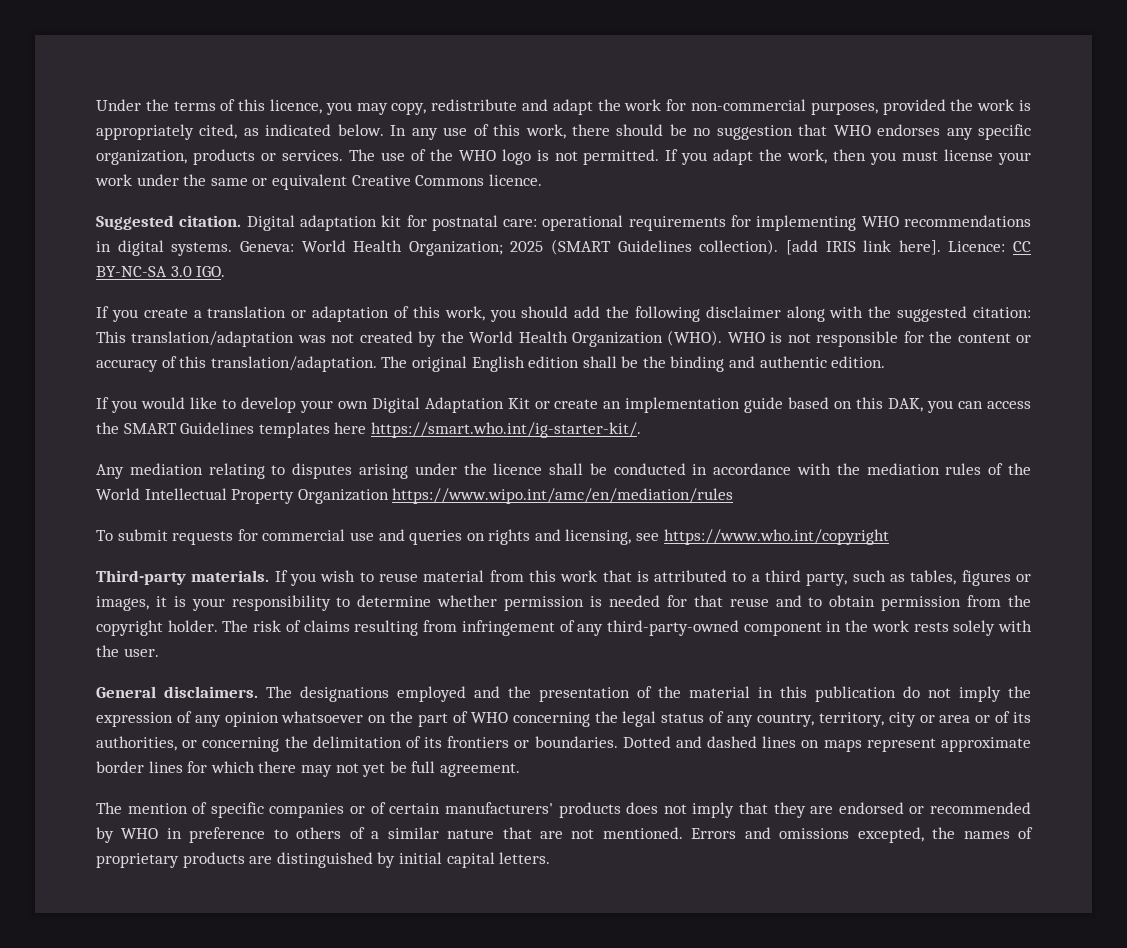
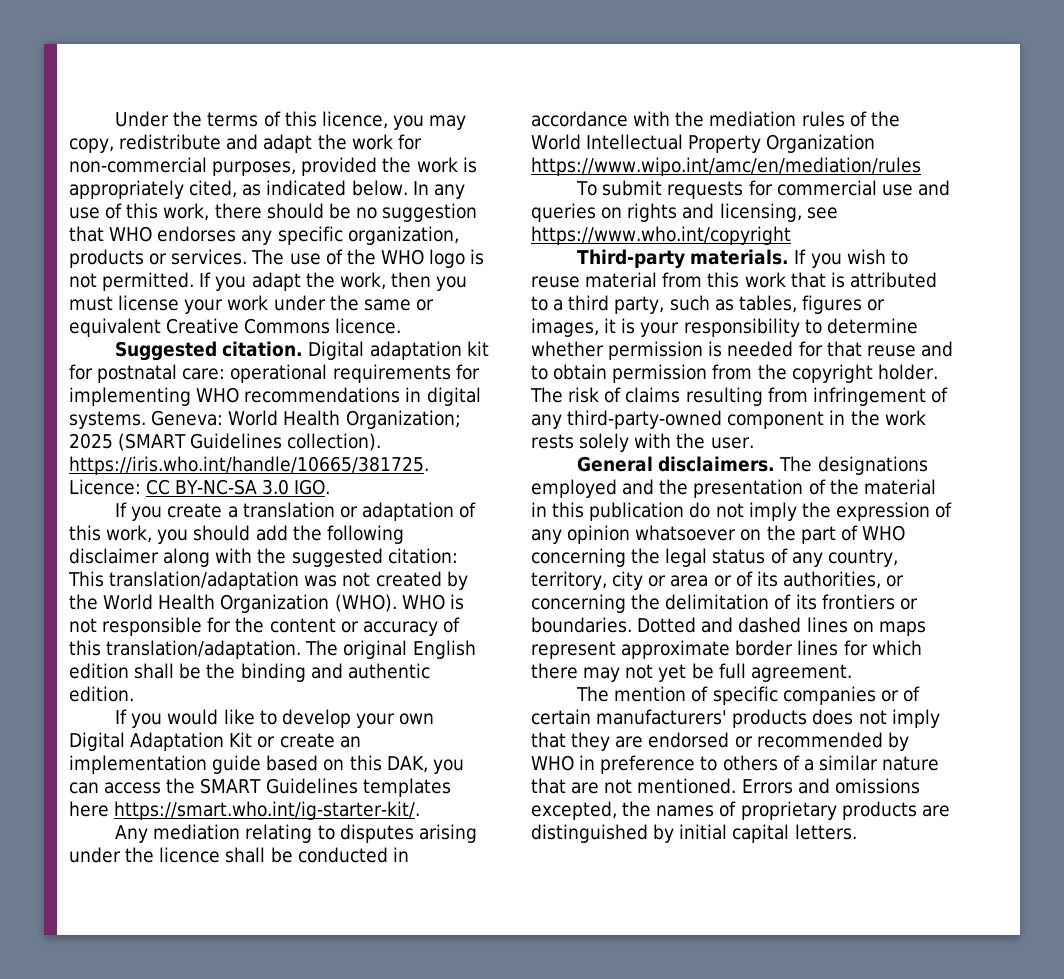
- Geneva: World Health Organization; 2025 (SMART Guidelines collection). [add IRIS link here]. Licence: CC BY-NC-SA 3.0 IGO.
+ Geneva: World Health Organization; 2025 (SMART Guidelines collection). https://iris.who.int/handle/10665/381725. Licence: CC BY-NC-SA 3.0 IGO.

